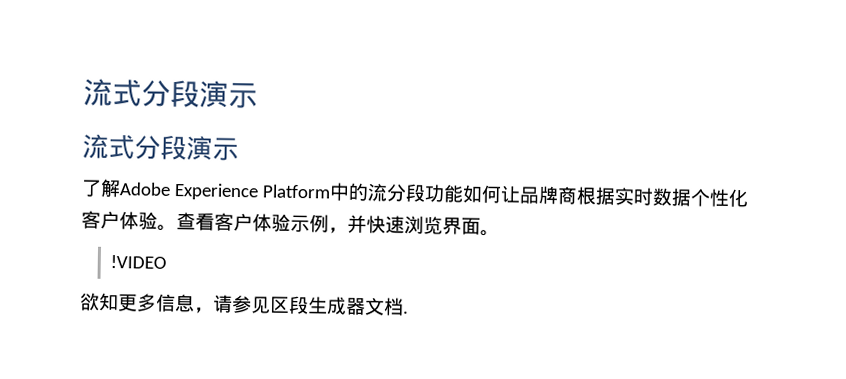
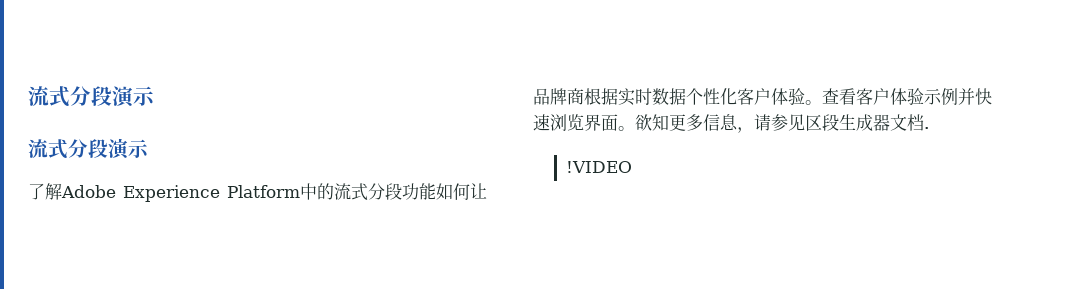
- 了解Adobe Experience Platform中的流分段功能如何让品牌商根据实时数据个性化客户体验。
+ 了解Adobe Experience Platform中的流式分段功能如何让品牌商根据实时数据个性化客户体验。
- 查看客户体验示例，并快速浏览界面。
- !VIDEO
- 欲知更多信息，请参见区段生成器文档.
+ 查看客户体验示例并快速浏览界面。欲知更多信息，请参见区段生成器文档.
+ !VIDEO

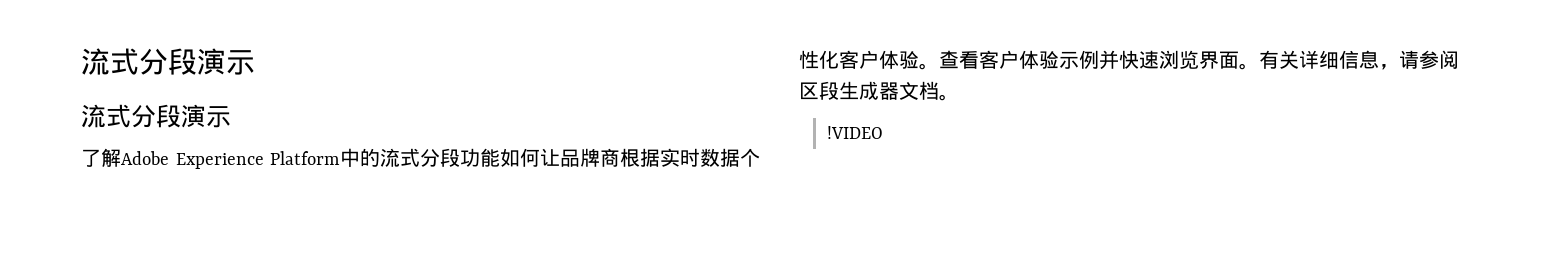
- 欲知更多信息，请参见区段生成器文档.
+ 有关详细信息，请参阅区段生成器文档。

